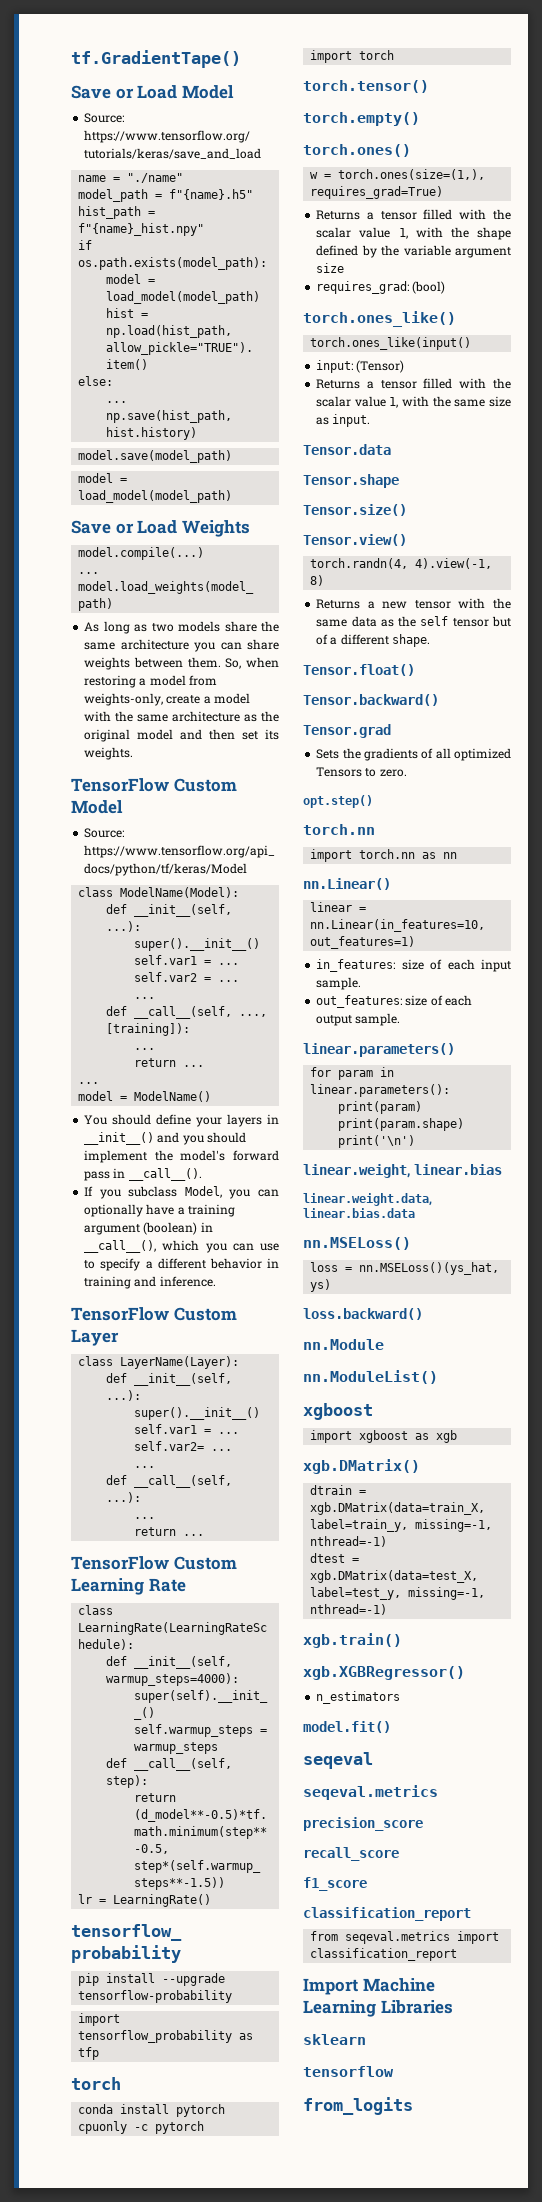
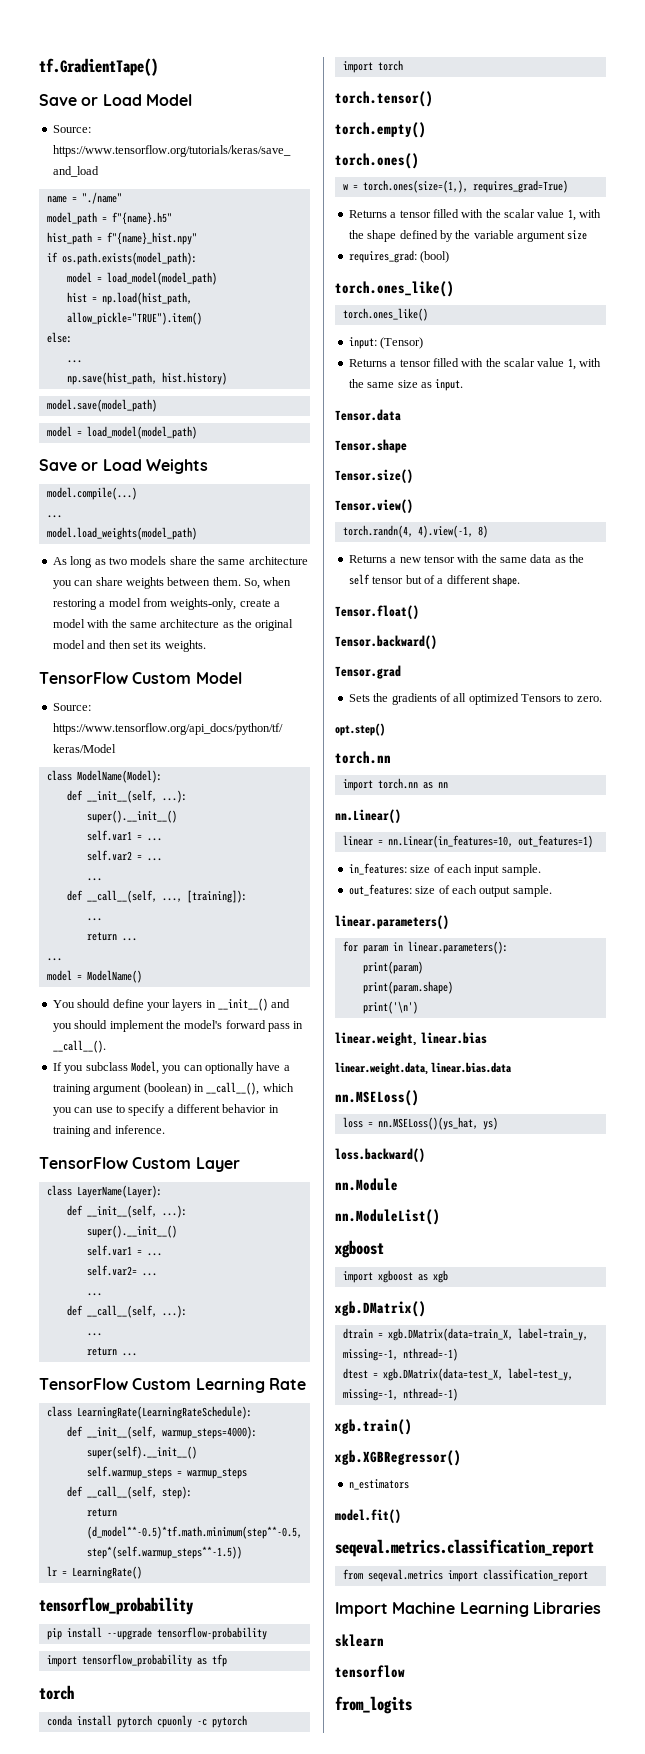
  requires_grad: (bool)
  torch.ones_like()
- torch.ones_like(input()
+ torch.ones_like()
- seqeval
- seqeval.metrics
- precision_score
- recall_score
- f1_score
- classification_report
+ seqeval.metrics.classification_report

